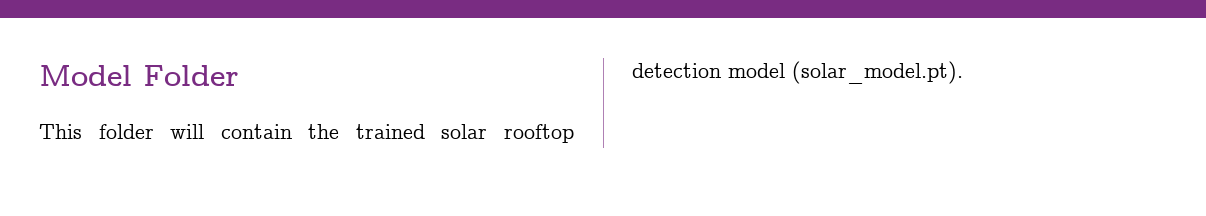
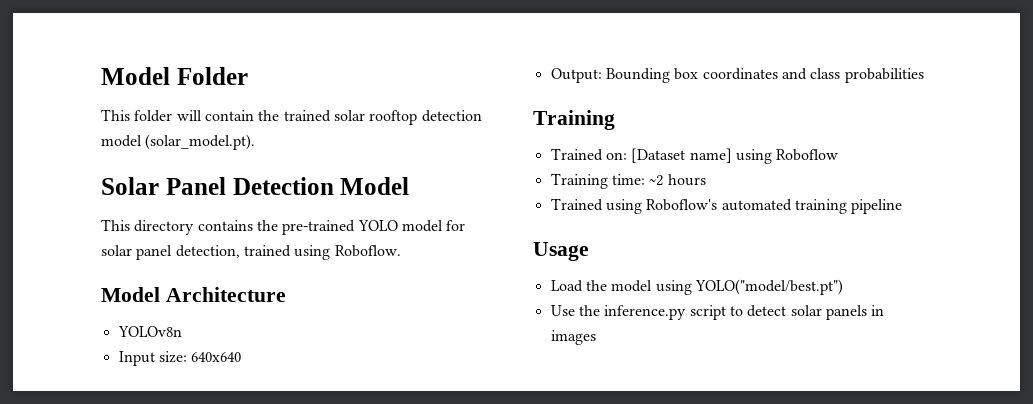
+ Solar Panel Detection Model
+ This directory contains the pre-trained YOLO model for solar panel detection, trained using Roboflow.
+ Model Architecture
+ YOLOv8n
+ Input size: 640x640
+ Output: Bounding box coordinates and class probabilities
+ Training
+ Trained on: [Dataset name] using Roboflow
+ Training time: ~2 hours
+ Trained using Roboflow's automated training pipeline
+ Usage
+ Load the model using YOLO("model/best.pt")
+ Use the inference.py script to detect solar panels in images

